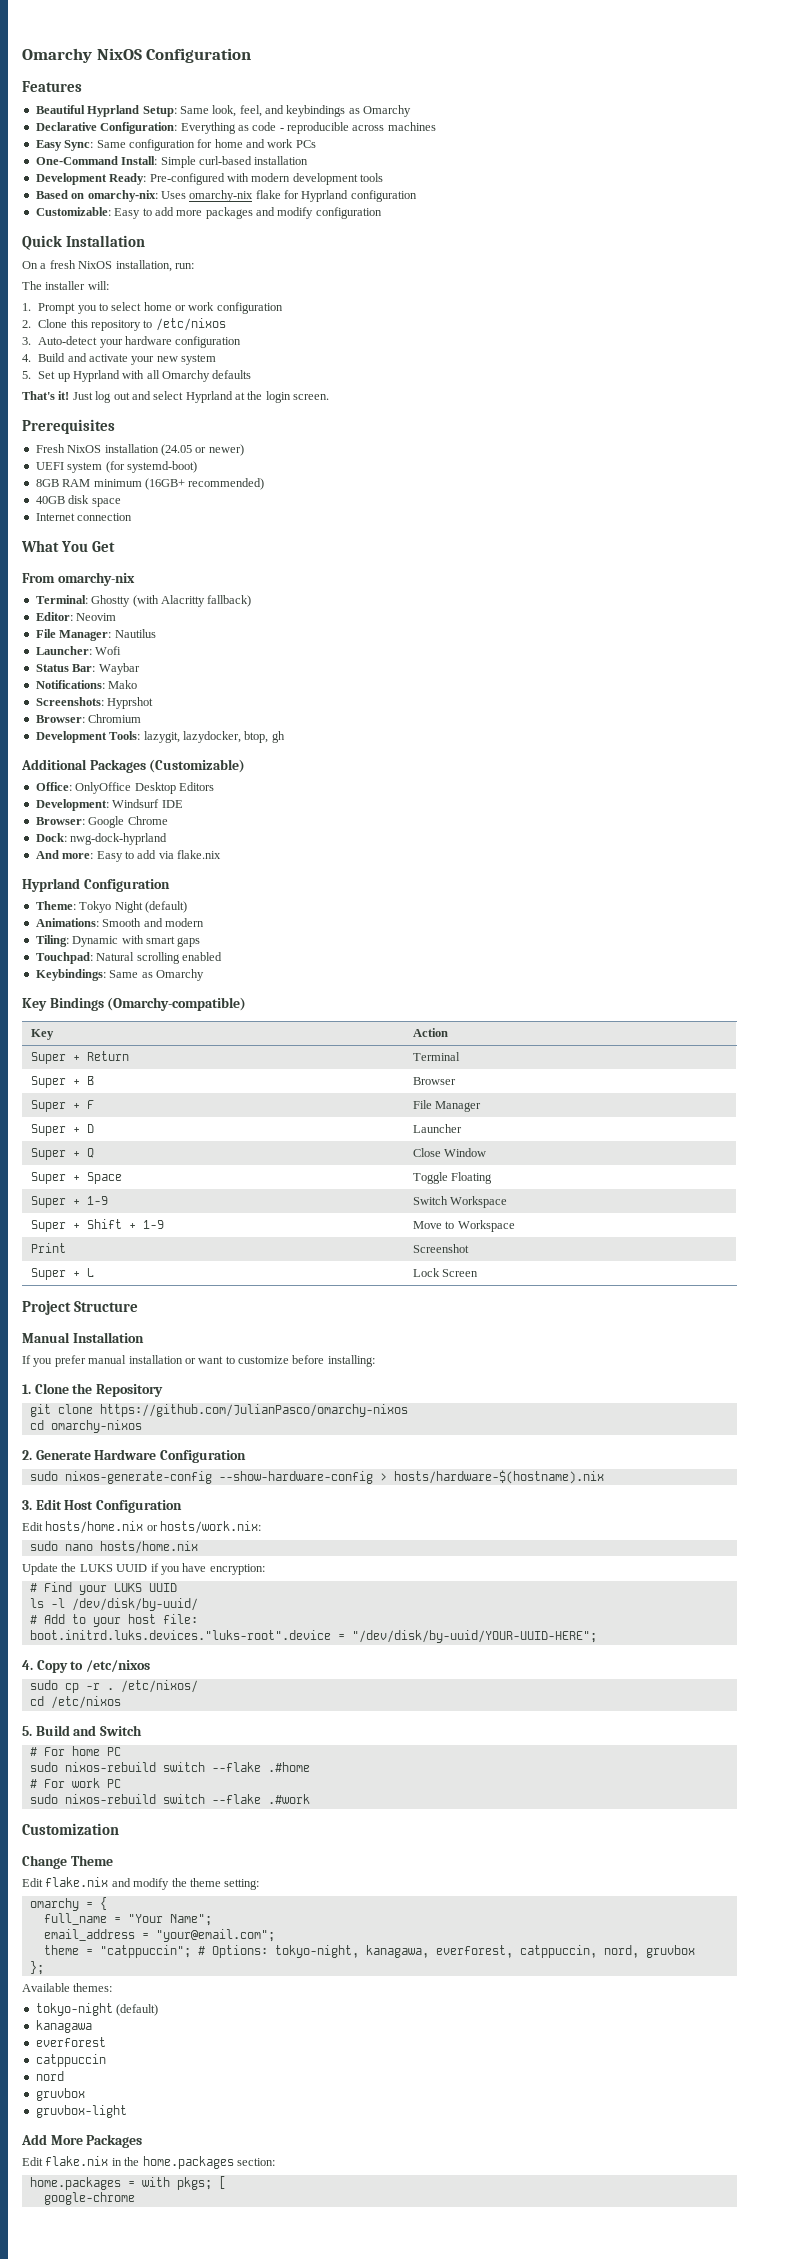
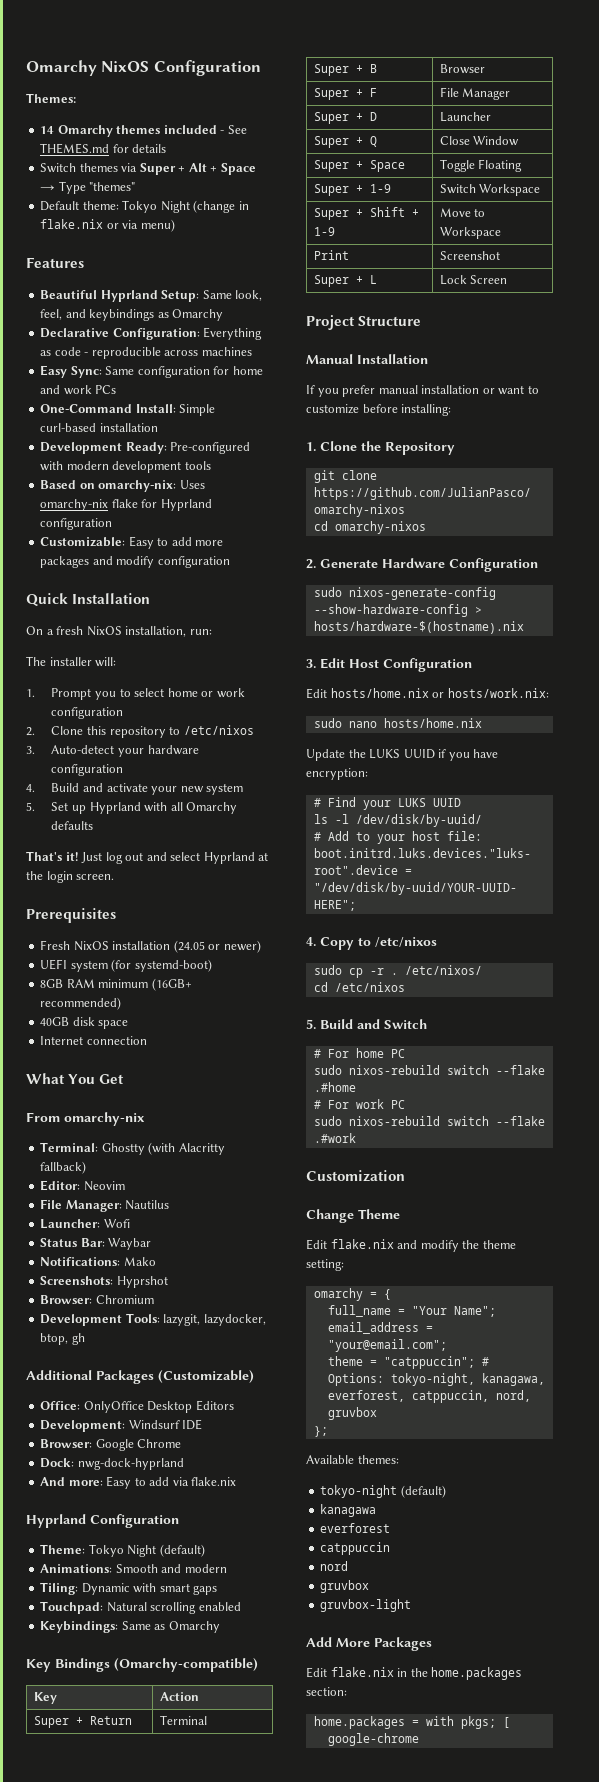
+ Themes:
+ 14 Omarchy themes included - See THEMES.md for details
+ Switch themes via Super + Alt + Space → Type "themes"
+ Default theme: Tokyo Night (change in flake.nix or via menu)

